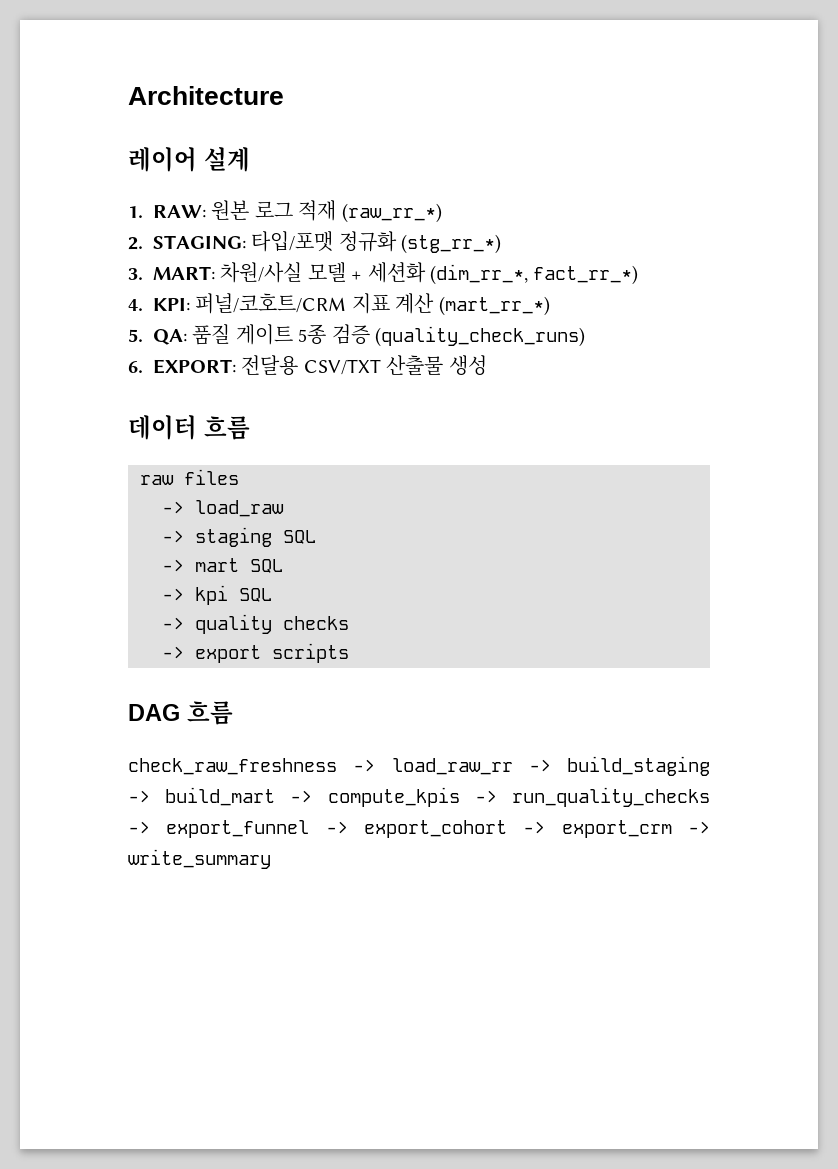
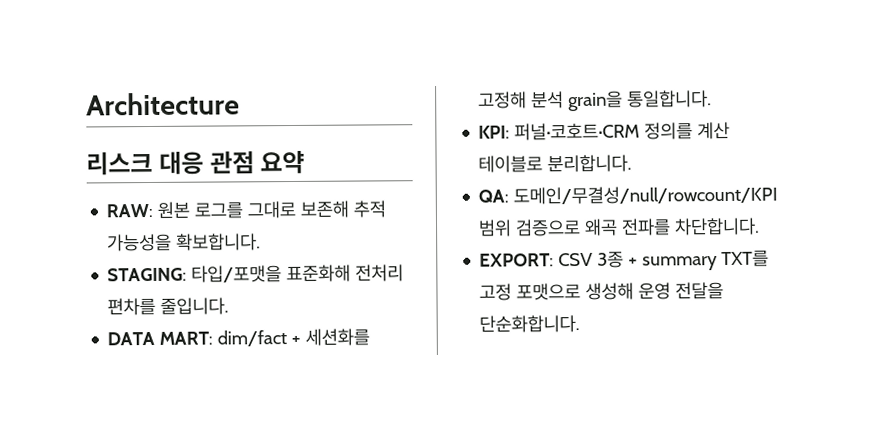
- 레이어 설계
- 1. RAW: 원본 로그 적재 (raw_rr_*)
- 2. STAGING: 타입/포맷 정규화 (stg_rr_*)
- 3. MART: 차원/사실 모델 + 세션화 (dim_rr_*, fact_rr_*)
- 4. KPI: 퍼널/코호트/CRM 지표 계산 (mart_rr_*)
- 5. QA: 품질 게이트 5종 검증 (quality_check_runs)
- 6. EXPORT: 전달용 CSV/TXT 산출물 생성
- 데이터 흐름
- raw files
- -> load_raw
- -> staging SQL
- -> mart SQL
- -> kpi SQL
- -> quality checks
- -> export scripts
- DAG 흐름
- check_raw_freshness -> load_raw_rr -> build_staging -> build_mart -> compute_kpis -> run_quality_checks -> export_funnel -> export_cohort -> export_crm -> write_summary
+ 리스크 대응 관점 요약
+ RAW: 원본 로그를 그대로 보존해 추적 가능성을 확보합니다.
+ STAGING: 타입/포맷을 표준화해 전처리 편차를 줄입니다.
+ DATA MART: dim/fact + 세션화를 고정해 분석 grain을 통일합니다.
+ KPI: 퍼널·코호트·CRM 정의를 계산 테이블로 분리합니다.
+ QA: 도메인/무결성/null/rowcount/KPI 범위 검증으로 왜곡 전파를 차단합니다.
+ EXPORT: CSV 3종 + summary TXT를 고정 포맷으로 생성해 운영 전달을 단순화합니다.

